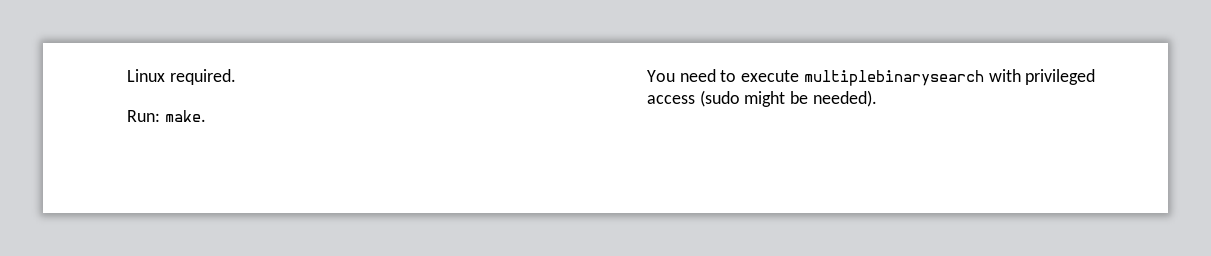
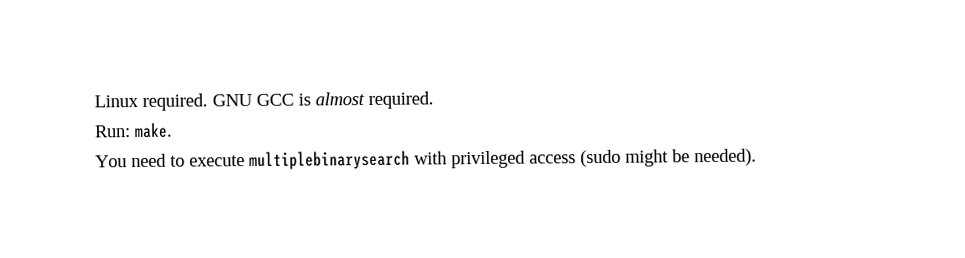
+ GNU GCC is almost required.

